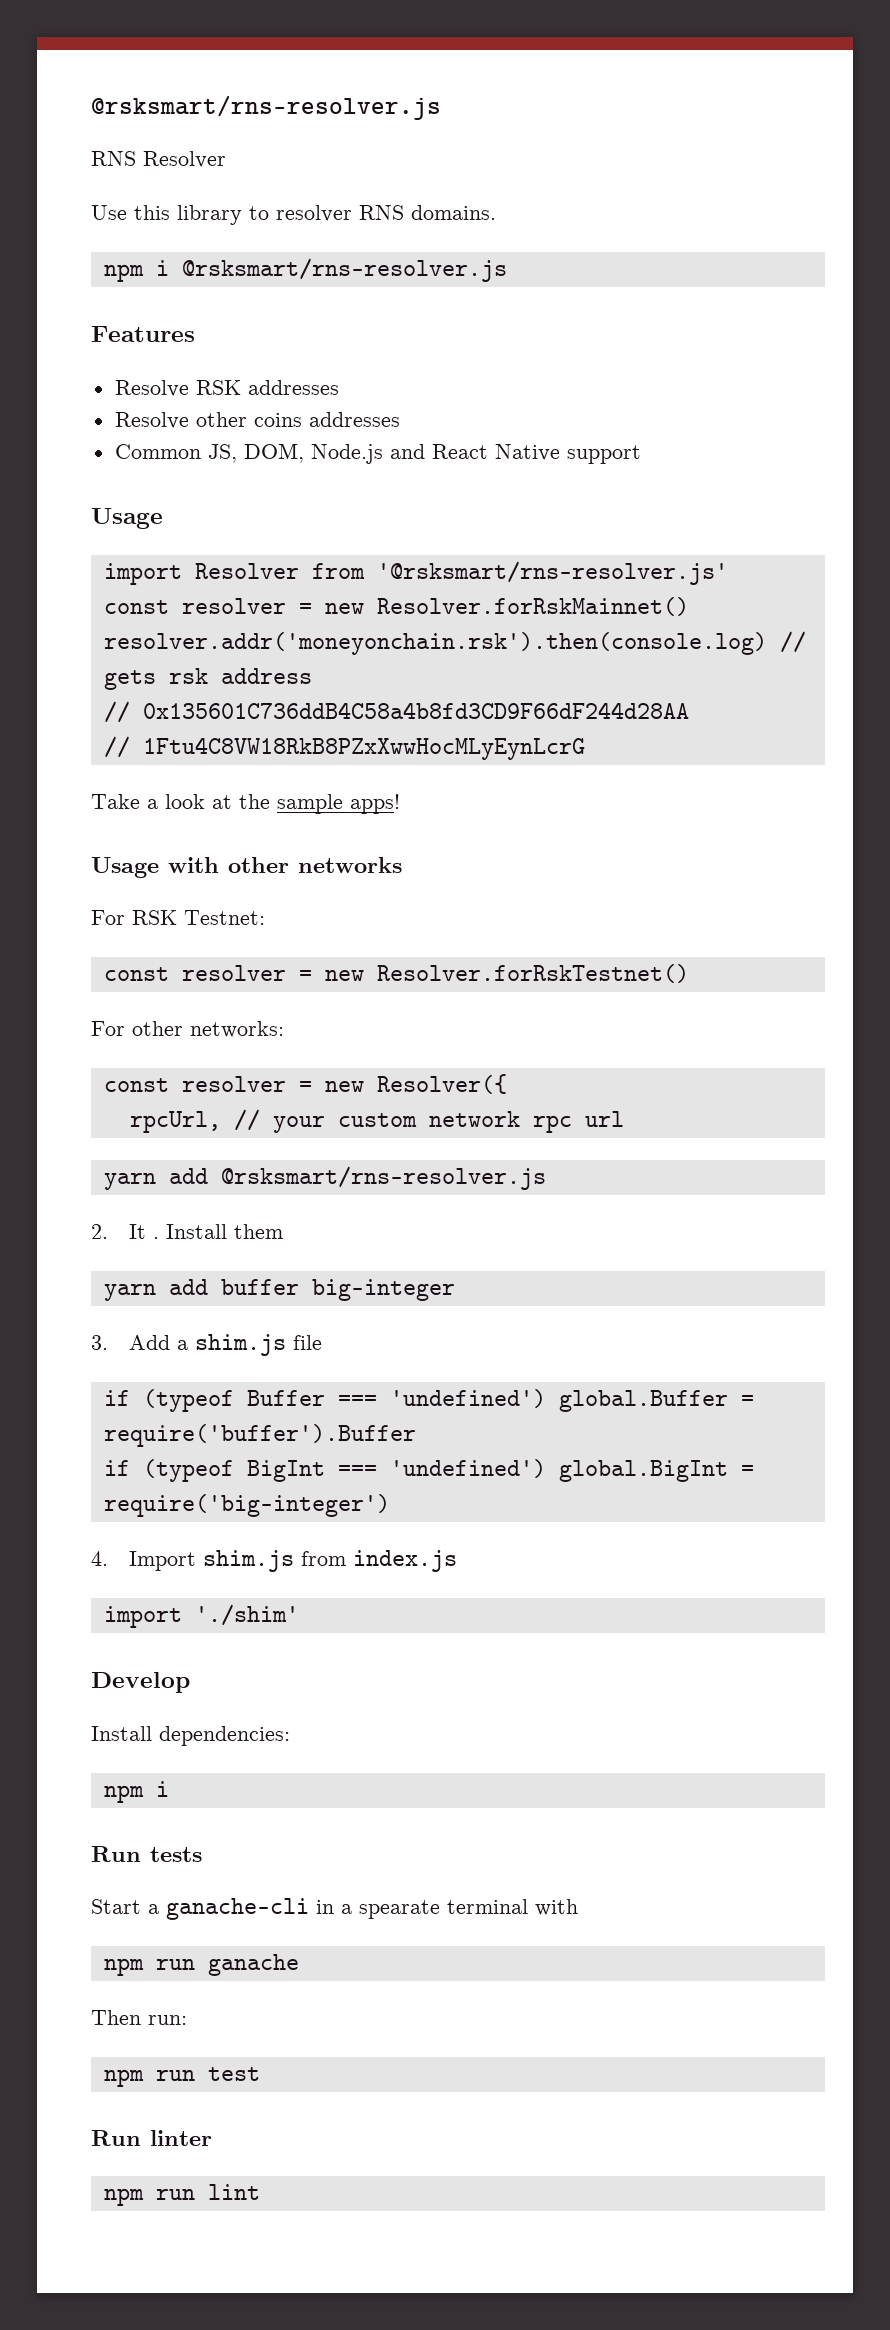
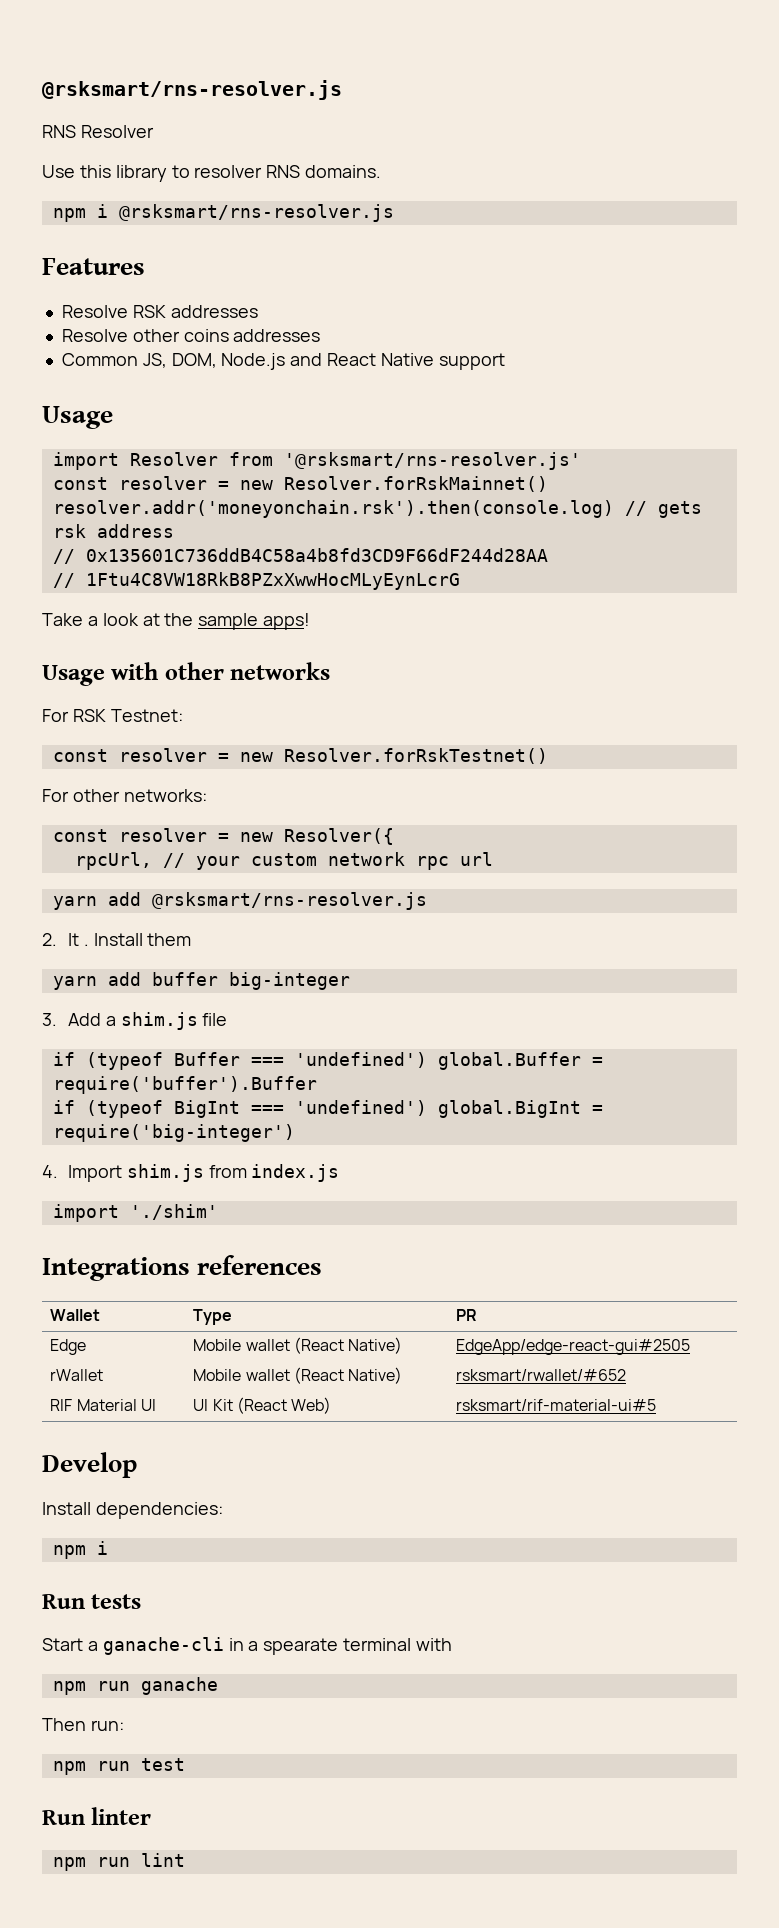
+ Integrations references
+ Wallet | Type | PR
+ Edge | Mobile wallet (React Native) | EdgeApp/edge-react-gui#2505
+ rWallet | Mobile wallet (React Native) | rsksmart/rwallet/#652
+ RIF Material UI | UI Kit (React Web) | rsksmart/rif-material-ui#5

